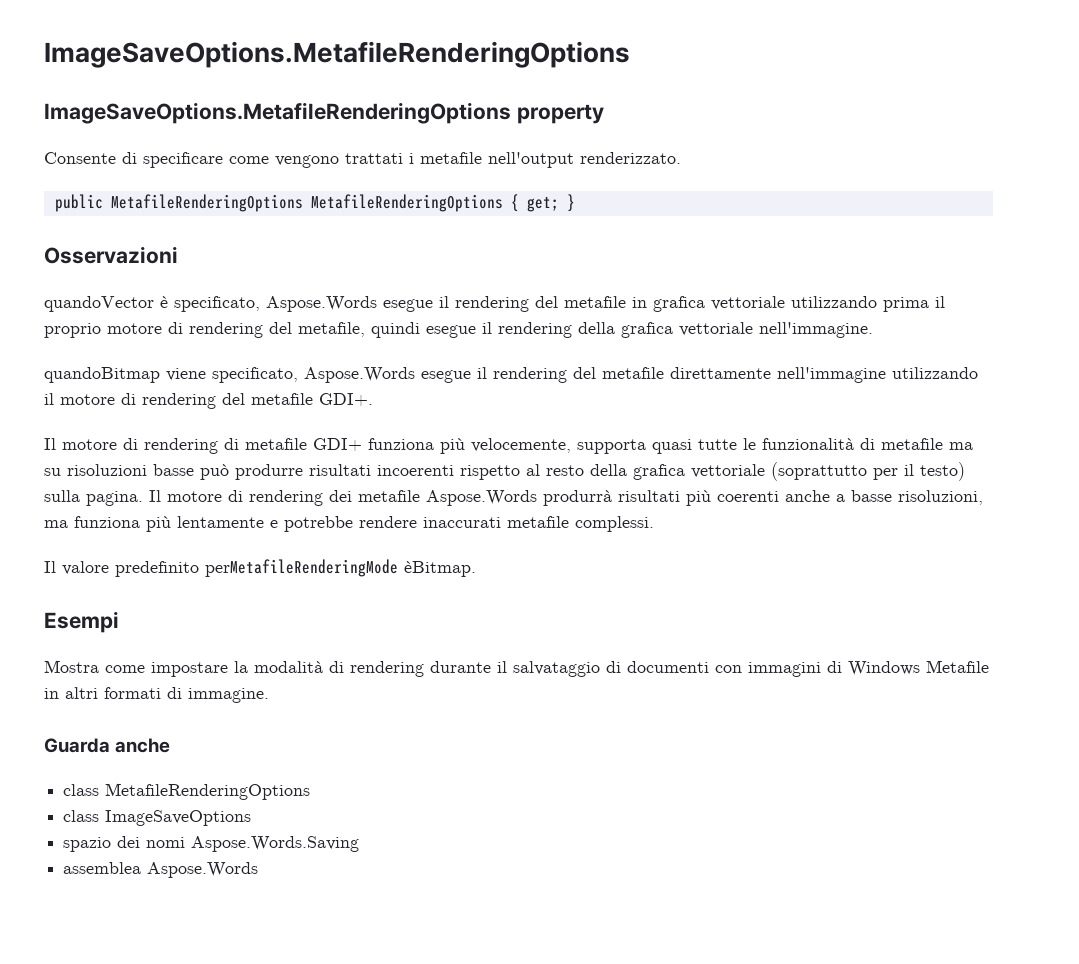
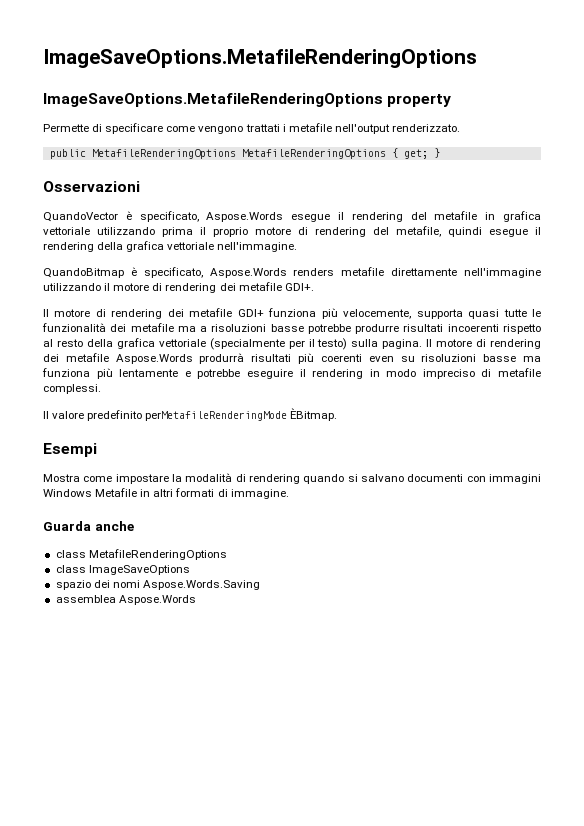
- Consente di specificare come vengono trattati i metafile nell'output renderizzato.
+ Permette di specificare come vengono trattati i metafile nell'output renderizzato.
- quandoVector è specificato, Aspose.Words esegue il rendering del metafile in grafica vettoriale utilizzando prima il proprio motore di rendering del metafile, quindi esegue il rendering della grafica vettoriale nell'immagine.
+ QuandoVector è specificato, Aspose.Words esegue il rendering del metafile in grafica vettoriale utilizzando prima il proprio motore di rendering del metafile, quindi esegue il rendering della grafica vettoriale nell'immagine.
- quandoBitmap viene specificato, Aspose.Words esegue il rendering del metafile direttamente nell'immagine utilizzando il motore di rendering del metafile GDI+.
+ QuandoBitmap è specificato, Aspose.Words renders metafile direttamente nell'immagine utilizzando il motore di rendering dei metafile GDI+.
- Il motore di rendering di metafile GDI+ funziona più velocemente, supporta quasi tutte le funzionalità di metafile ma su risoluzioni basse può produrre risultati incoerenti rispetto al resto della grafica vettoriale (soprattutto per il testo) sulla pagina.
+ Il motore di rendering dei metafile GDI+ funziona più velocemente, supporta quasi tutte le funzionalità dei metafile ma a risoluzioni basse potrebbe produrre risultati incoerenti rispetto al resto della grafica vettoriale (specialmente per il testo) sulla pagina.
- Il motore di rendering dei metafile Aspose.Words produrrà risultati più coerenti anche a basse risoluzioni, ma funziona più lentamente e potrebbe rendere inaccurati metafile complessi.
+ Il motore di rendering dei metafile Aspose.Words produrrà risultati più coerenti even su risoluzioni basse ma funziona più lentamente e potrebbe eseguire il rendering in modo impreciso di metafile complessi.
- Il valore predefinito perMetafileRenderingMode èBitmap.
+ Il valore predefinito perMetafileRenderingMode ÈBitmap.
- Mostra come impostare la modalità di rendering durante il salvataggio di documenti con immagini di Windows Metafile in altri formati di immagine.
+ Mostra come impostare la modalità di rendering quando si salvano documenti con immagini Windows Metafile in altri formati di immagine.

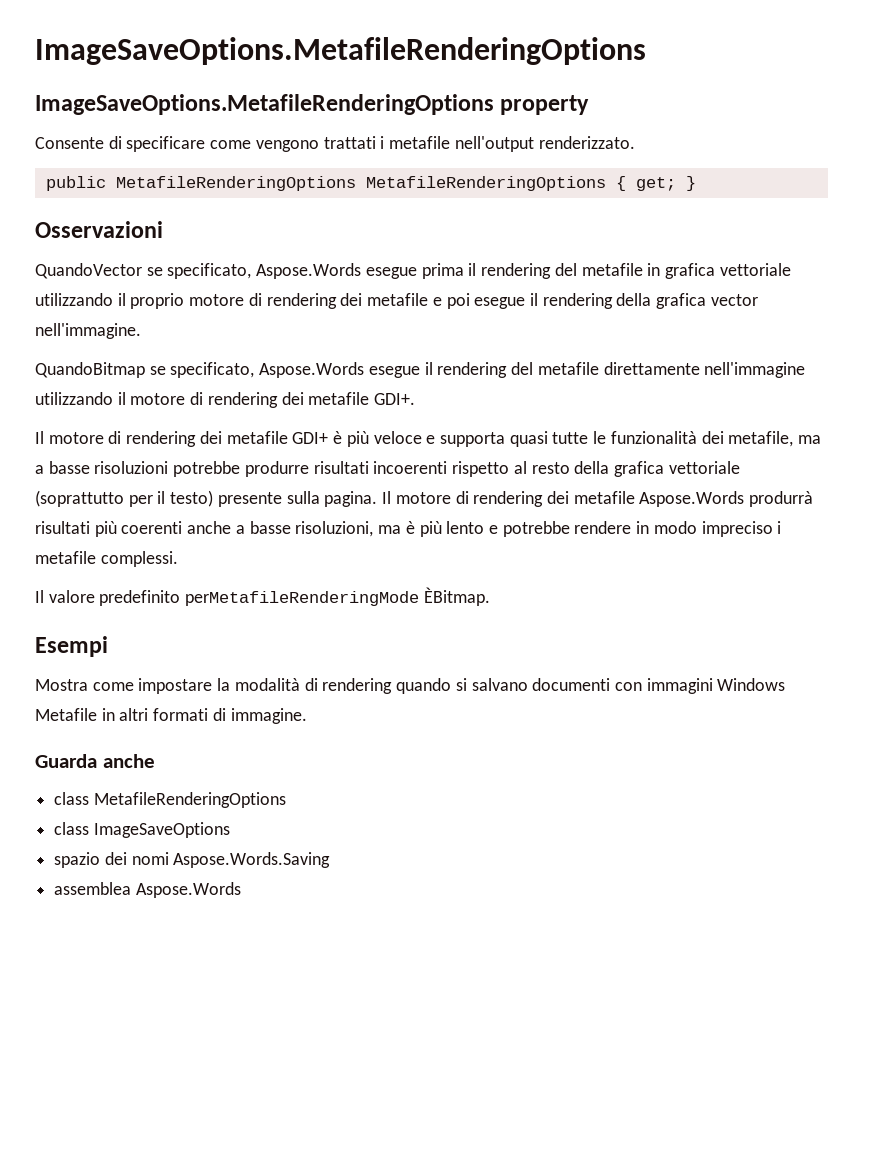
- Permette di specificare come vengono trattati i metafile nell'output renderizzato.
+ Consente di specificare come vengono trattati i metafile nell'output renderizzato.
- QuandoVector è specificato, Aspose.Words esegue il rendering del metafile in grafica vettoriale utilizzando prima il proprio motore di rendering del metafile, quindi esegue il rendering della grafica vettoriale nell'immagine.
+ QuandoVector se specificato, Aspose.Words esegue prima il rendering del metafile in grafica vettoriale utilizzando il proprio motore di rendering dei metafile e poi esegue il rendering della grafica vector nell'immagine.
- QuandoBitmap è specificato, Aspose.Words renders metafile direttamente nell'immagine utilizzando il motore di rendering dei metafile GDI+.
+ QuandoBitmap se specificato, Aspose.Words esegue il rendering del metafile direttamente nell'immagine utilizzando il motore di rendering dei metafile GDI+.
- Il motore di rendering dei metafile GDI+ funziona più velocemente, supporta quasi tutte le funzionalità dei metafile ma a risoluzioni basse potrebbe produrre risultati incoerenti rispetto al resto della grafica vettoriale (specialmente per il testo) sulla pagina.
+ Il motore di rendering dei metafile GDI+ è più veloce e supporta quasi tutte le funzionalità dei metafile, ma a basse risoluzioni potrebbe produrre risultati incoerenti rispetto al resto della grafica vettoriale (soprattutto per il testo) presente sulla pagina.
- Il motore di rendering dei metafile Aspose.Words produrrà risultati più coerenti even su risoluzioni basse ma funziona più lentamente e potrebbe eseguire il rendering in modo impreciso di metafile complessi.
+ Il motore di rendering dei metafile Aspose.Words produrrà risultati più coerenti anche a basse risoluzioni, ma è più lento e potrebbe rendere in modo impreciso i metafile complessi.

